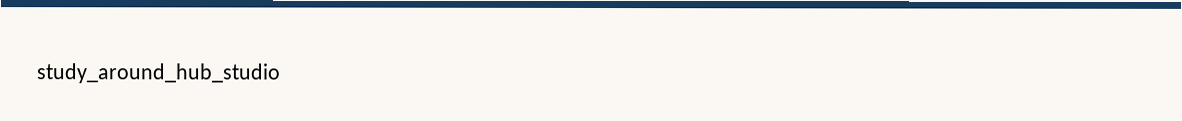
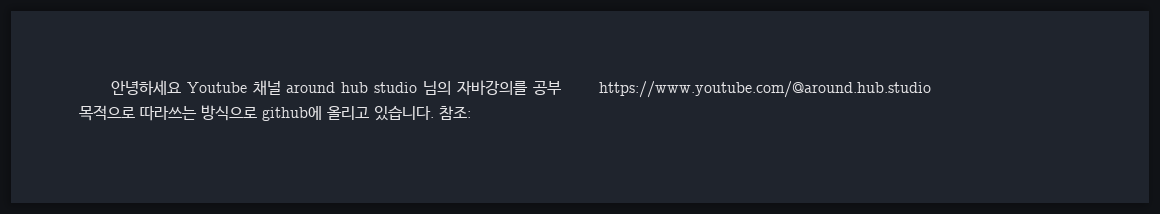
- study_around_hub_studio
+ 안녕하세요 Youtube 채널 around hub studio 님의 자바강의를 공부 목적으로 따라쓰는 방식으로 github에 올리고 있습니다. 참조: https://www.youtube.com/@around.hub.studio

